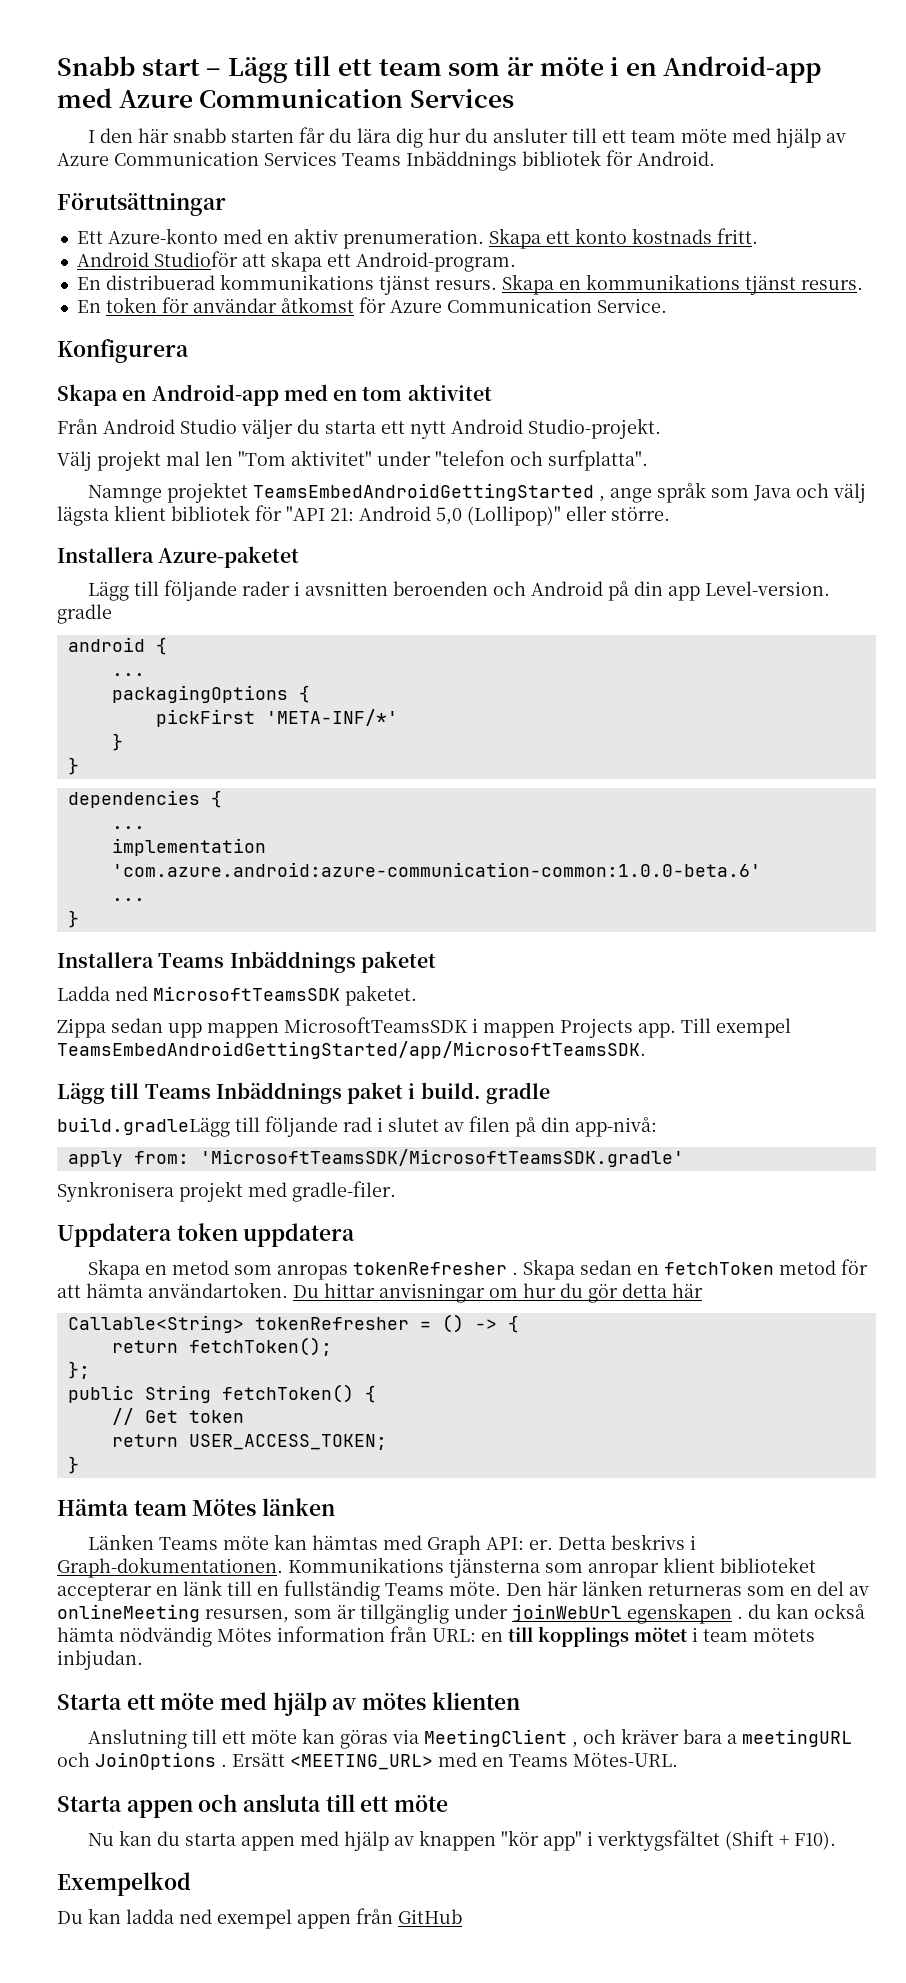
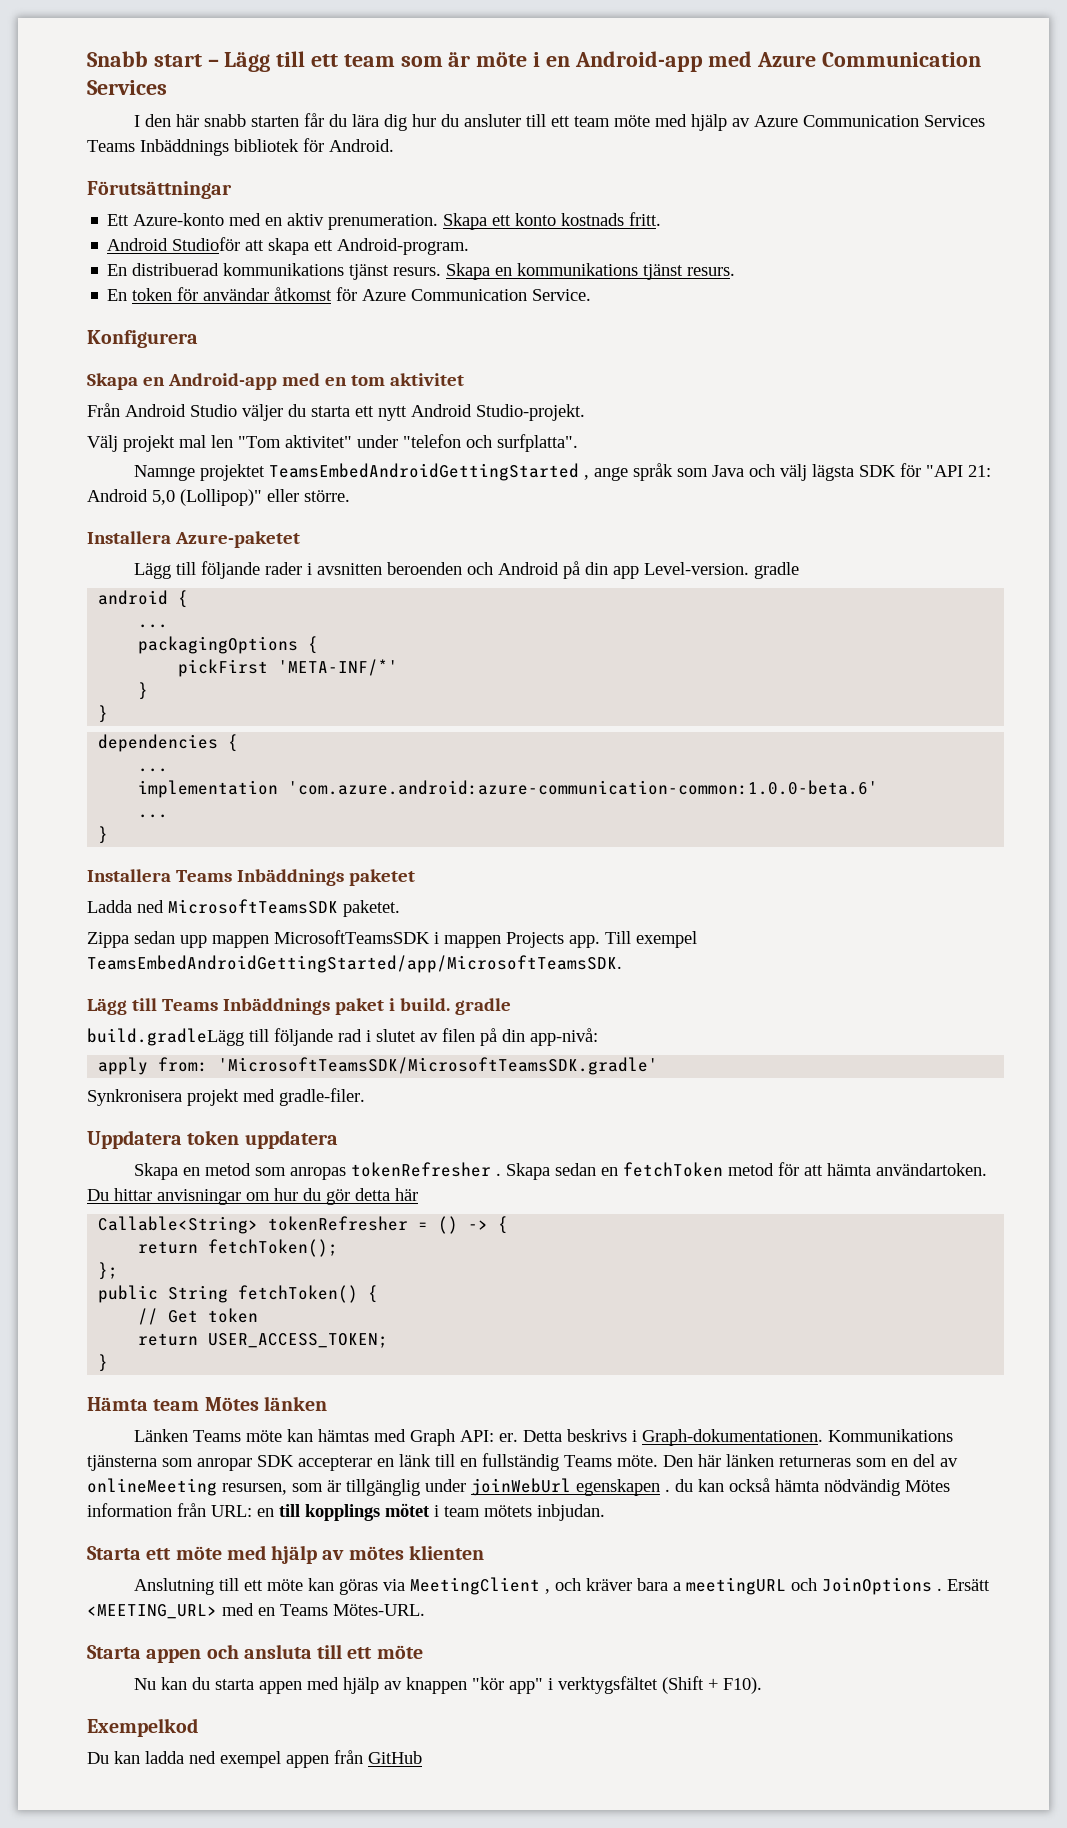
- Namnge projektet TeamsEmbedAndroidGettingStarted , ange språk som Java och välj lägsta klient bibliotek för "API 21: Android 5,0 (Lollipop)" eller större.
+ Namnge projektet TeamsEmbedAndroidGettingStarted , ange språk som Java och välj lägsta SDK för "API 21: Android 5,0 (Lollipop)" eller större.
- Kommunikations tjänsterna som anropar klient biblioteket accepterar en länk till en fullständig Teams möte.
+ Kommunikations tjänsterna som anropar SDK accepterar en länk till en fullständig Teams möte.

